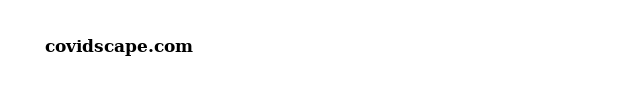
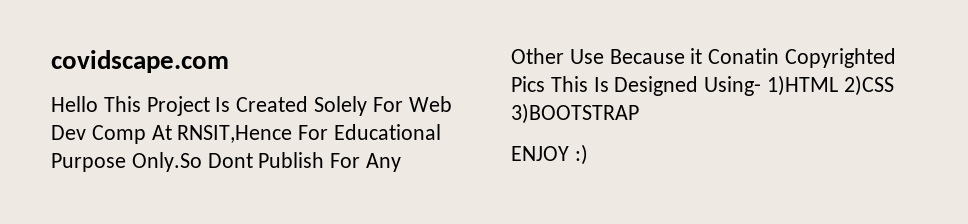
+ Hello This Project Is Created Solely For Web Dev Comp At RNSIT,Hence For Educational Purpose Only.So Dont Publish For Any Other Use Because it Conatin Copyrighted Pics This Is Designed Using- 1)HTML 2)CSS 3)BOOTSTRAP
+ ENJOY :)

